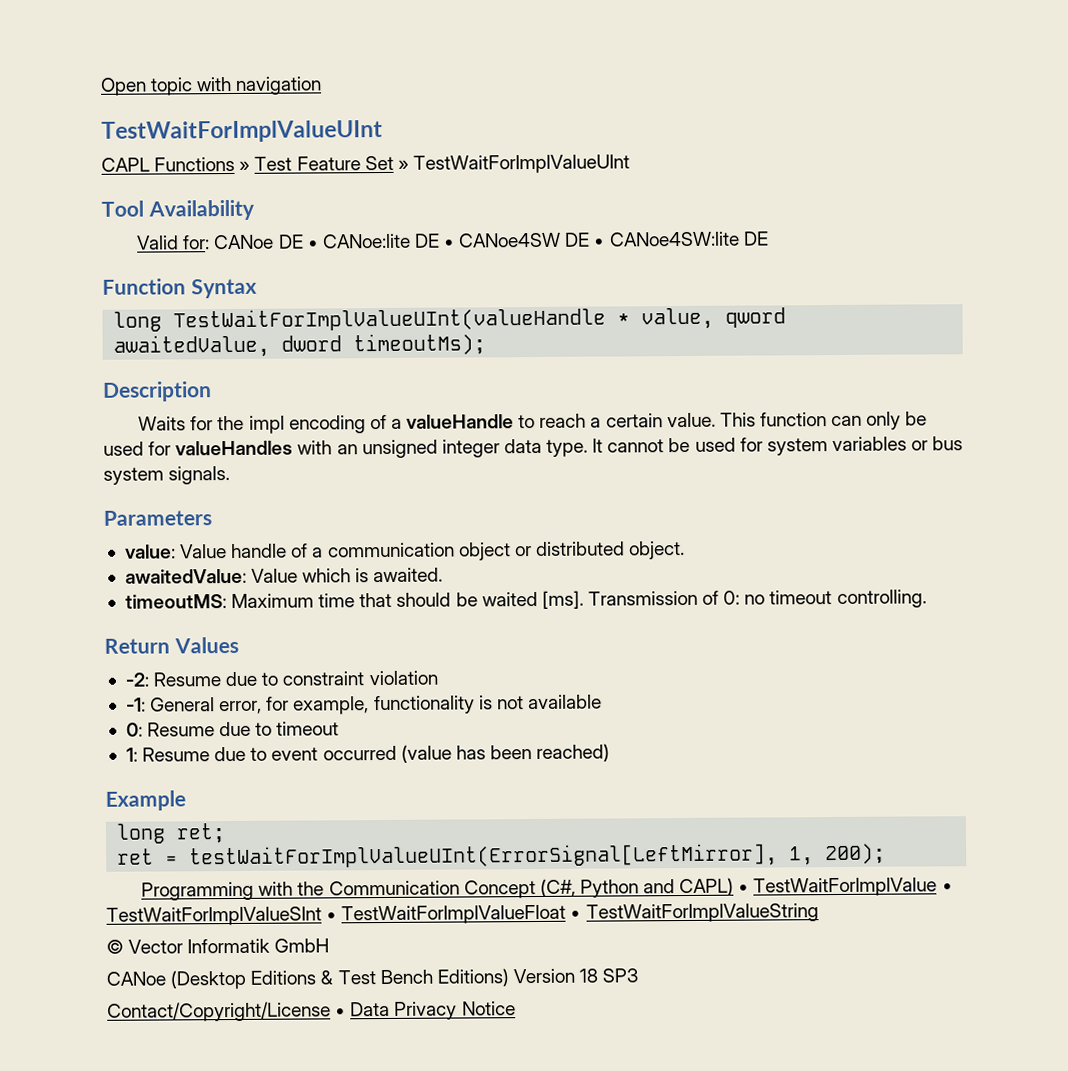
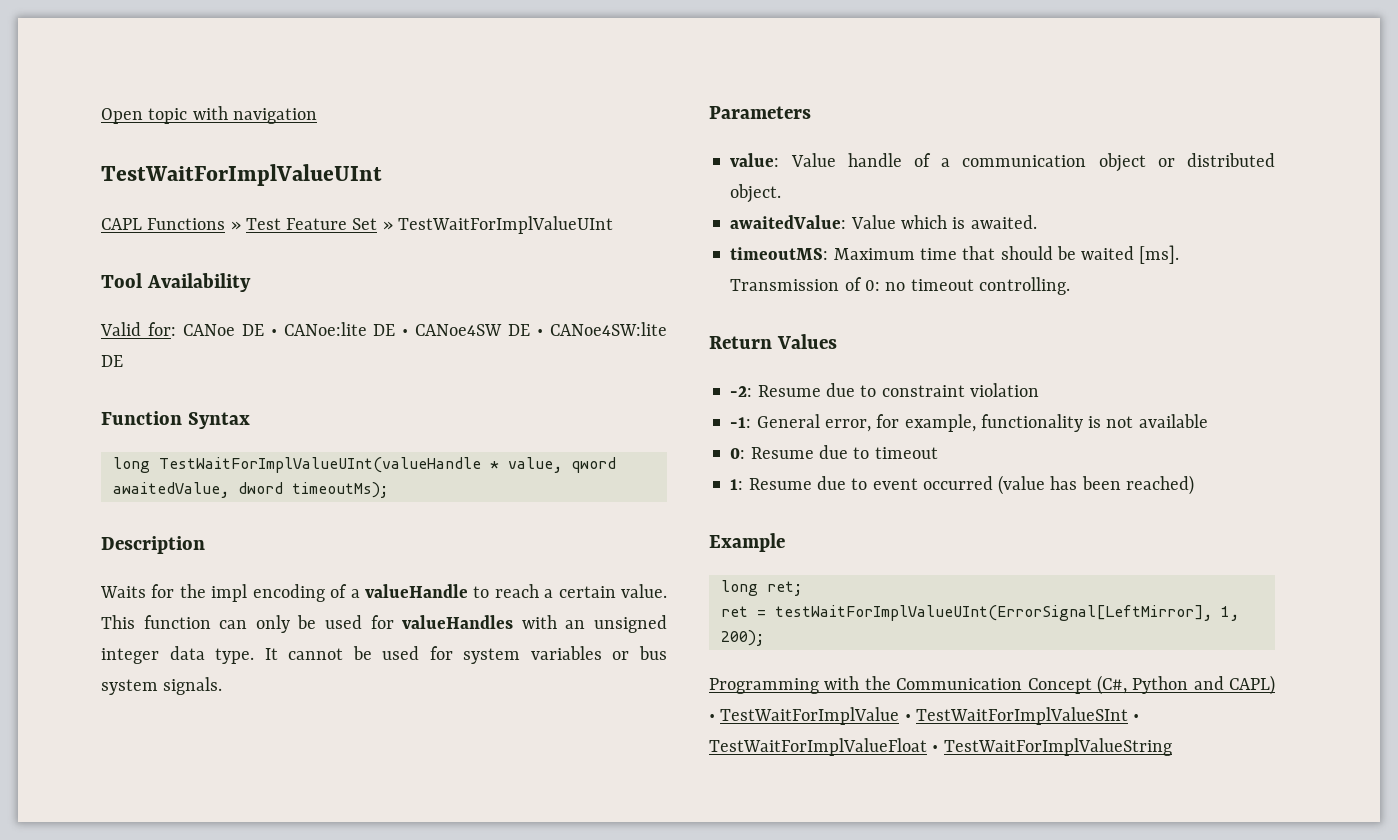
- © Vector Informatik GmbH
- CANoe (Desktop Editions & Test Bench Editions) Version 18 SP3
- Contact/Copyright/License • Data Privacy Notice

